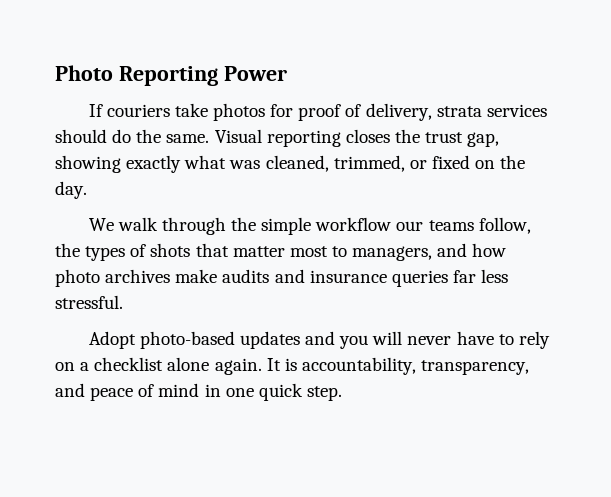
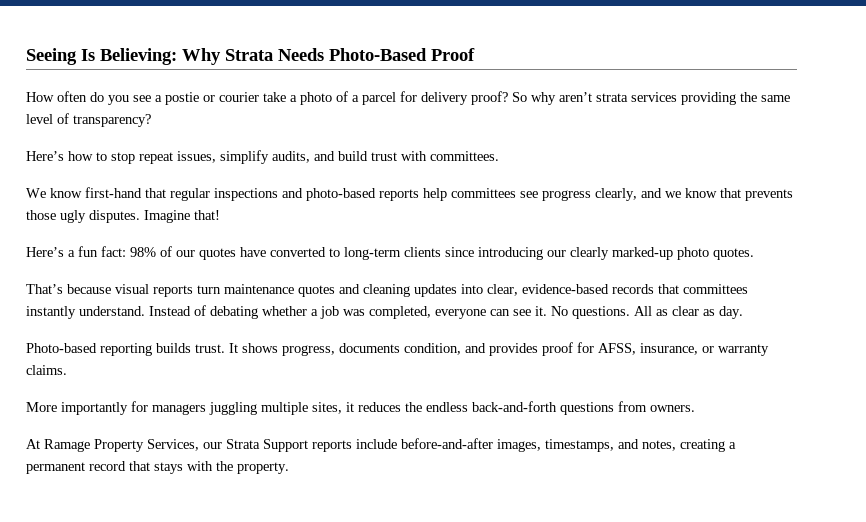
- Photo Reporting Power
- If couriers take photos for proof of delivery, strata services should do the same. Visual reporting closes the trust gap, showing exactly what was cleaned, trimmed, or fixed on the day.
- We walk through the simple workflow our teams follow, the types of shots that matter most to managers, and how photo archives make audits and insurance queries far less stressful.
- Adopt photo-based updates and you will never have to rely on a checklist alone again. It is accountability, transparency, and peace of mind in one quick step.
+ Seeing Is Believing: Why Strata Needs Photo-Based Proof
+ How often do you see a postie or courier take a photo of a parcel for delivery proof? So why aren’t strata services providing the same level of transparency?
+ Here’s how to stop repeat issues, simplify audits, and build trust with committees.
+ We know first-hand that regular inspections and photo-based reports help committees see progress clearly, and we know that prevents those ugly disputes. Imagine that!
+ Here’s a fun fact: 98% of our quotes have converted to long-term clients since introducing our clearly marked-up photo quotes.
+ That’s because visual reports turn maintenance quotes and cleaning updates into clear, evidence-based records that committees instantly understand. Instead of debating whether a job was completed, everyone can see it. No questions. All as clear as day.
+ Photo-based reporting builds trust. It shows progress, documents condition, and provides proof for AFSS, insurance, or warranty claims.
+ More importantly for managers juggling multiple sites, it reduces the endless back-and-forth questions from owners.
+ At Ramage Property Services, our Strata Support reports include before-and-after images, timestamps, and notes, creating a permanent record that stays with the property.

